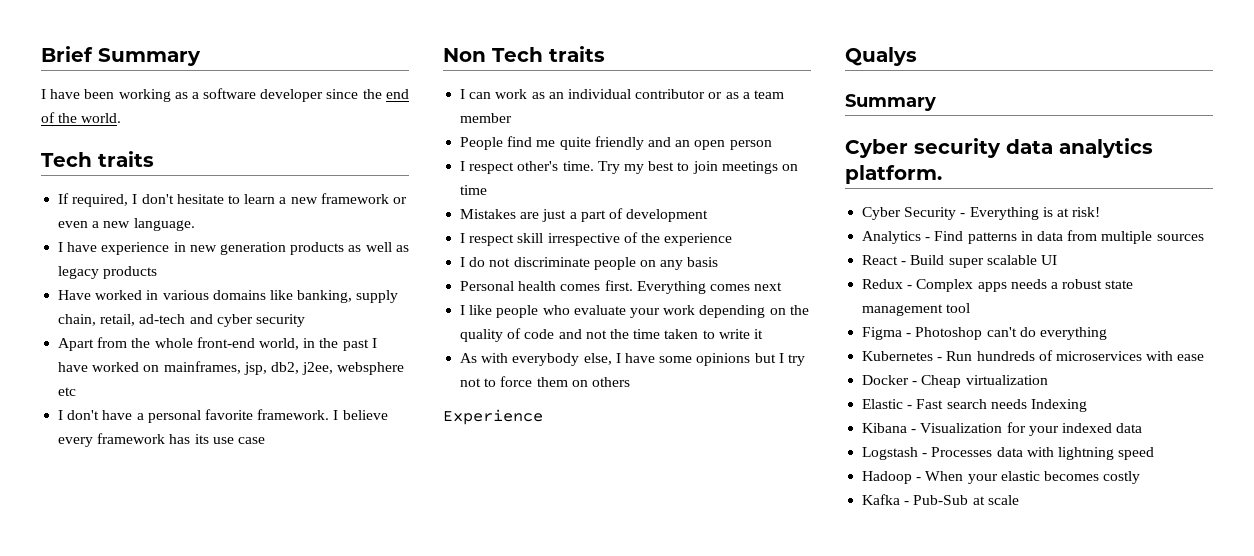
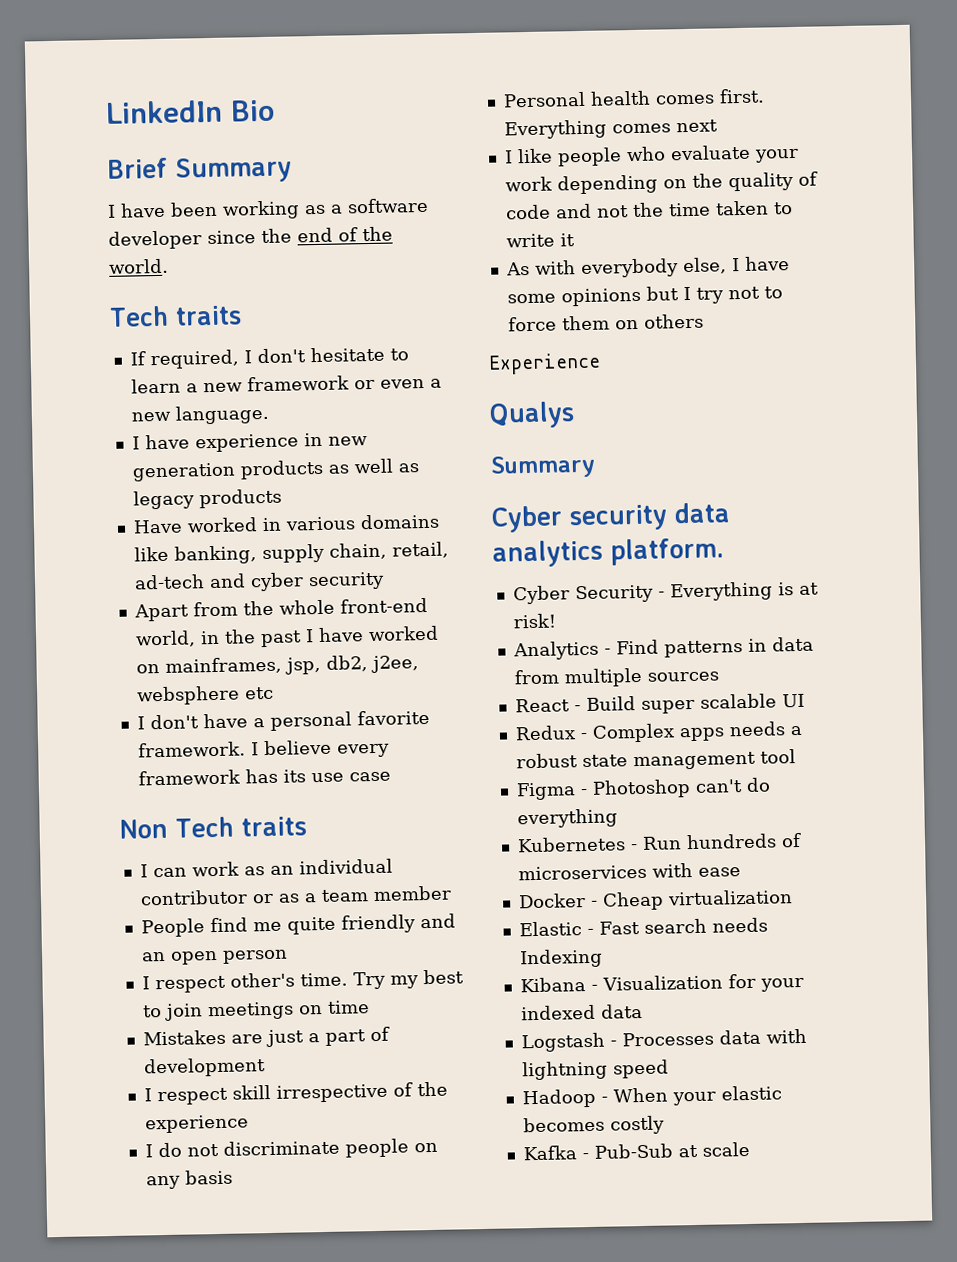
+ LinkedIn Bio

